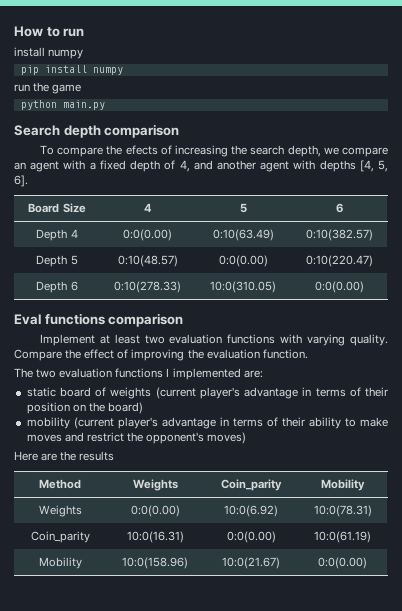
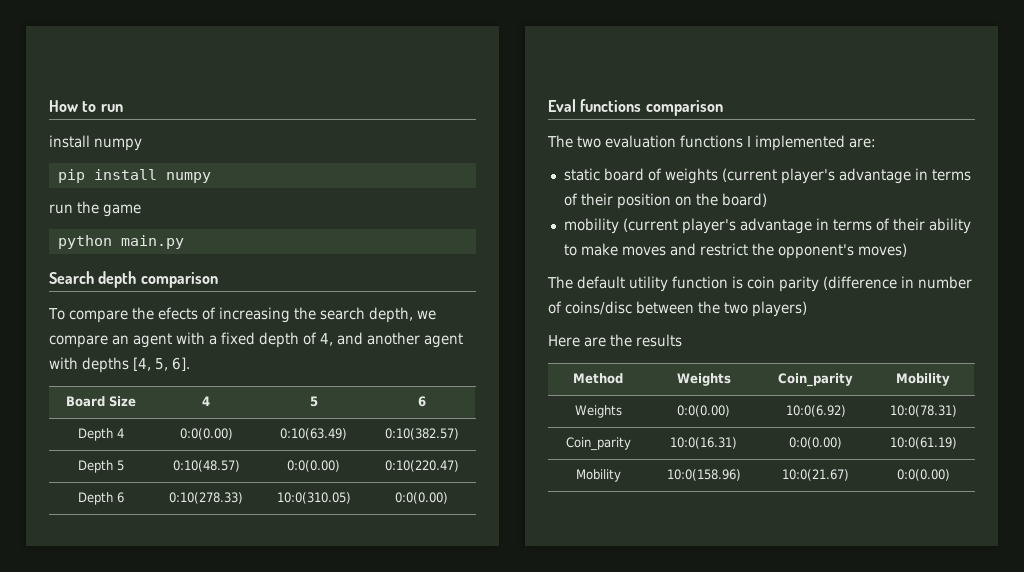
- Implement at least two evaluation functions with varying quality. Compare the effect of improving the evaluation function.
+ The default utility function is coin parity (difference in number of coins/disc between the two players)

